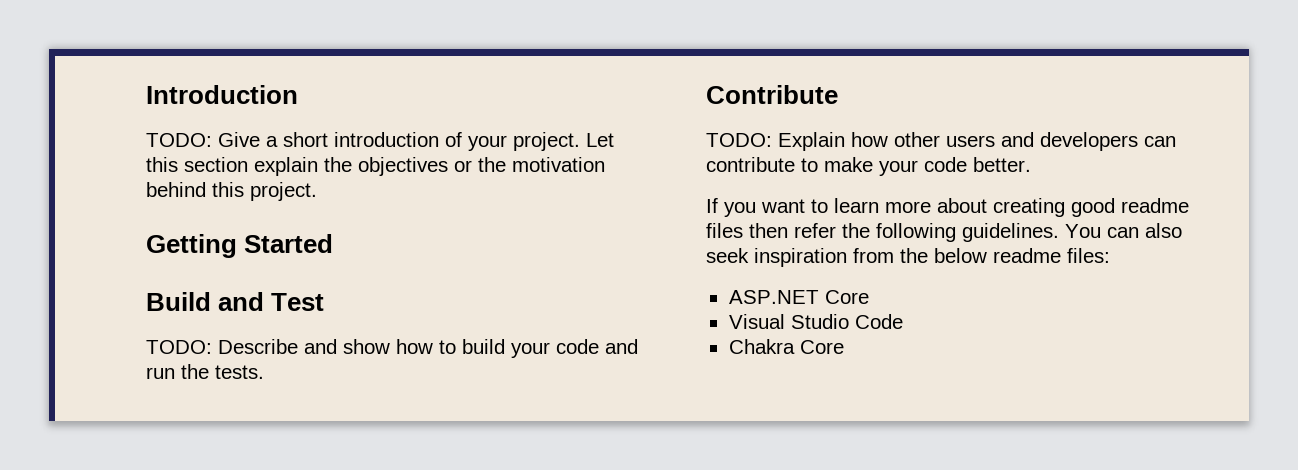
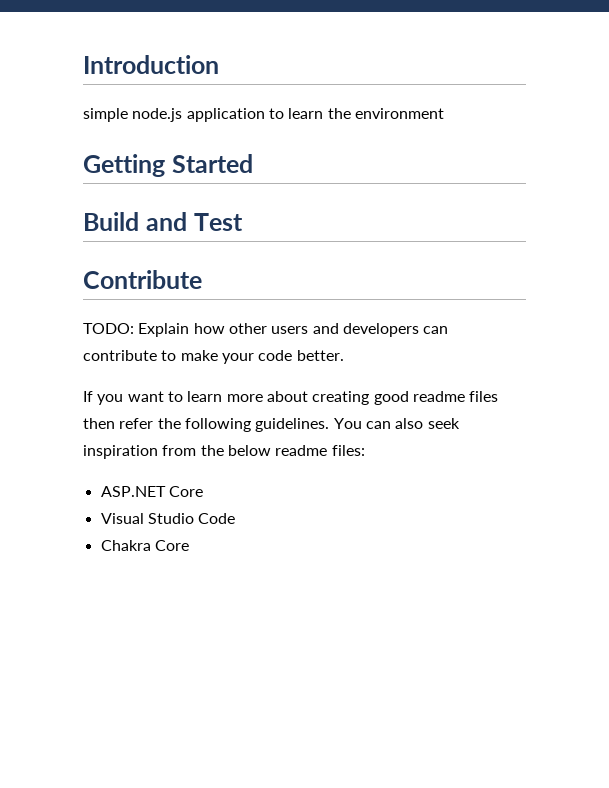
- TODO: Give a short introduction of your project. Let this section explain the objectives or the motivation behind this project.
+ simple node.js application to learn the environment
- TODO: Describe and show how to build your code and run the tests.

